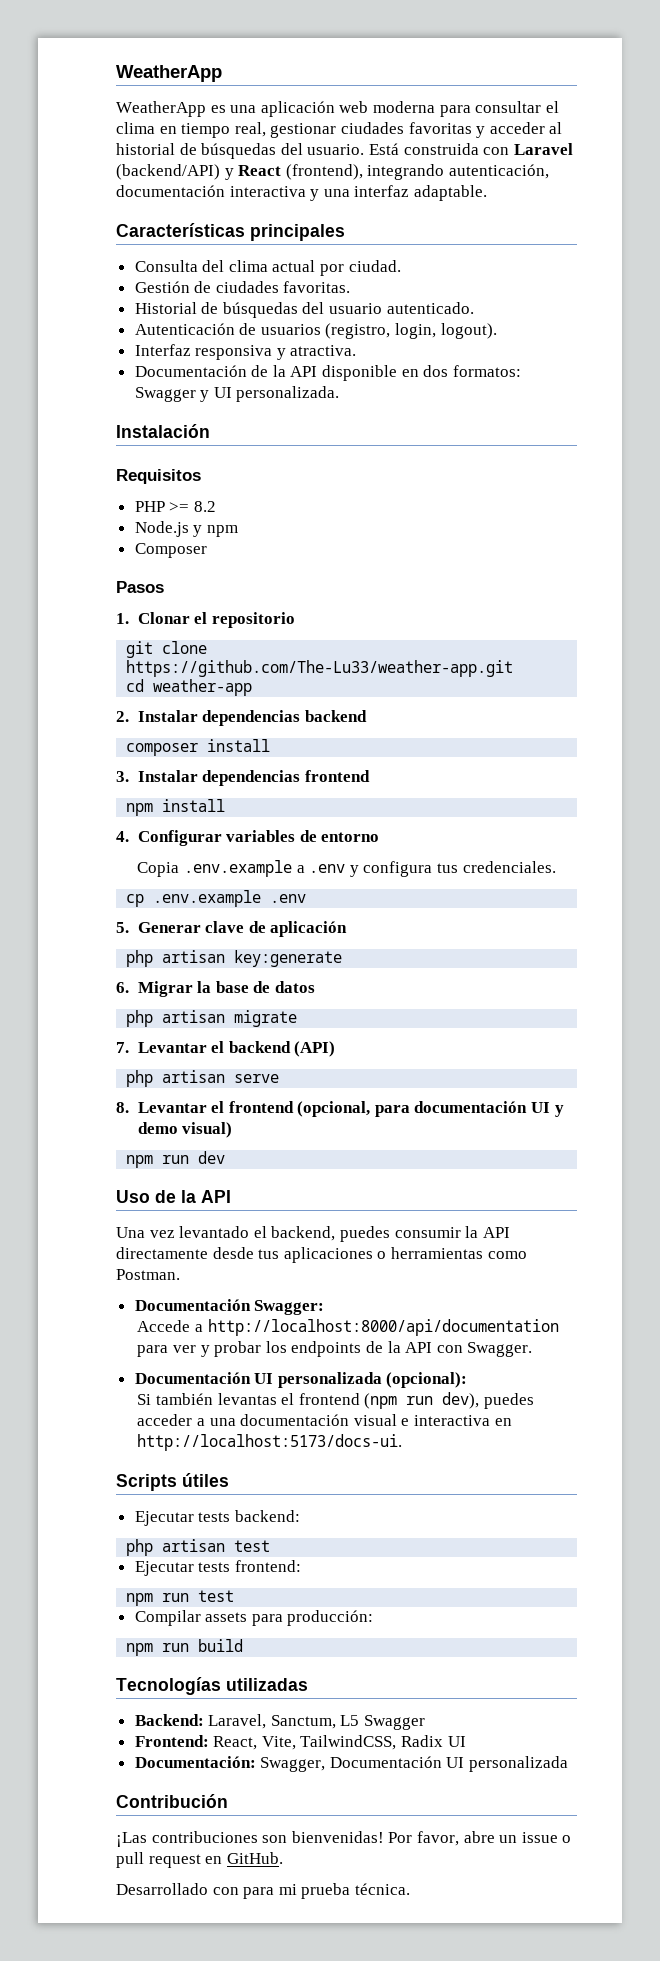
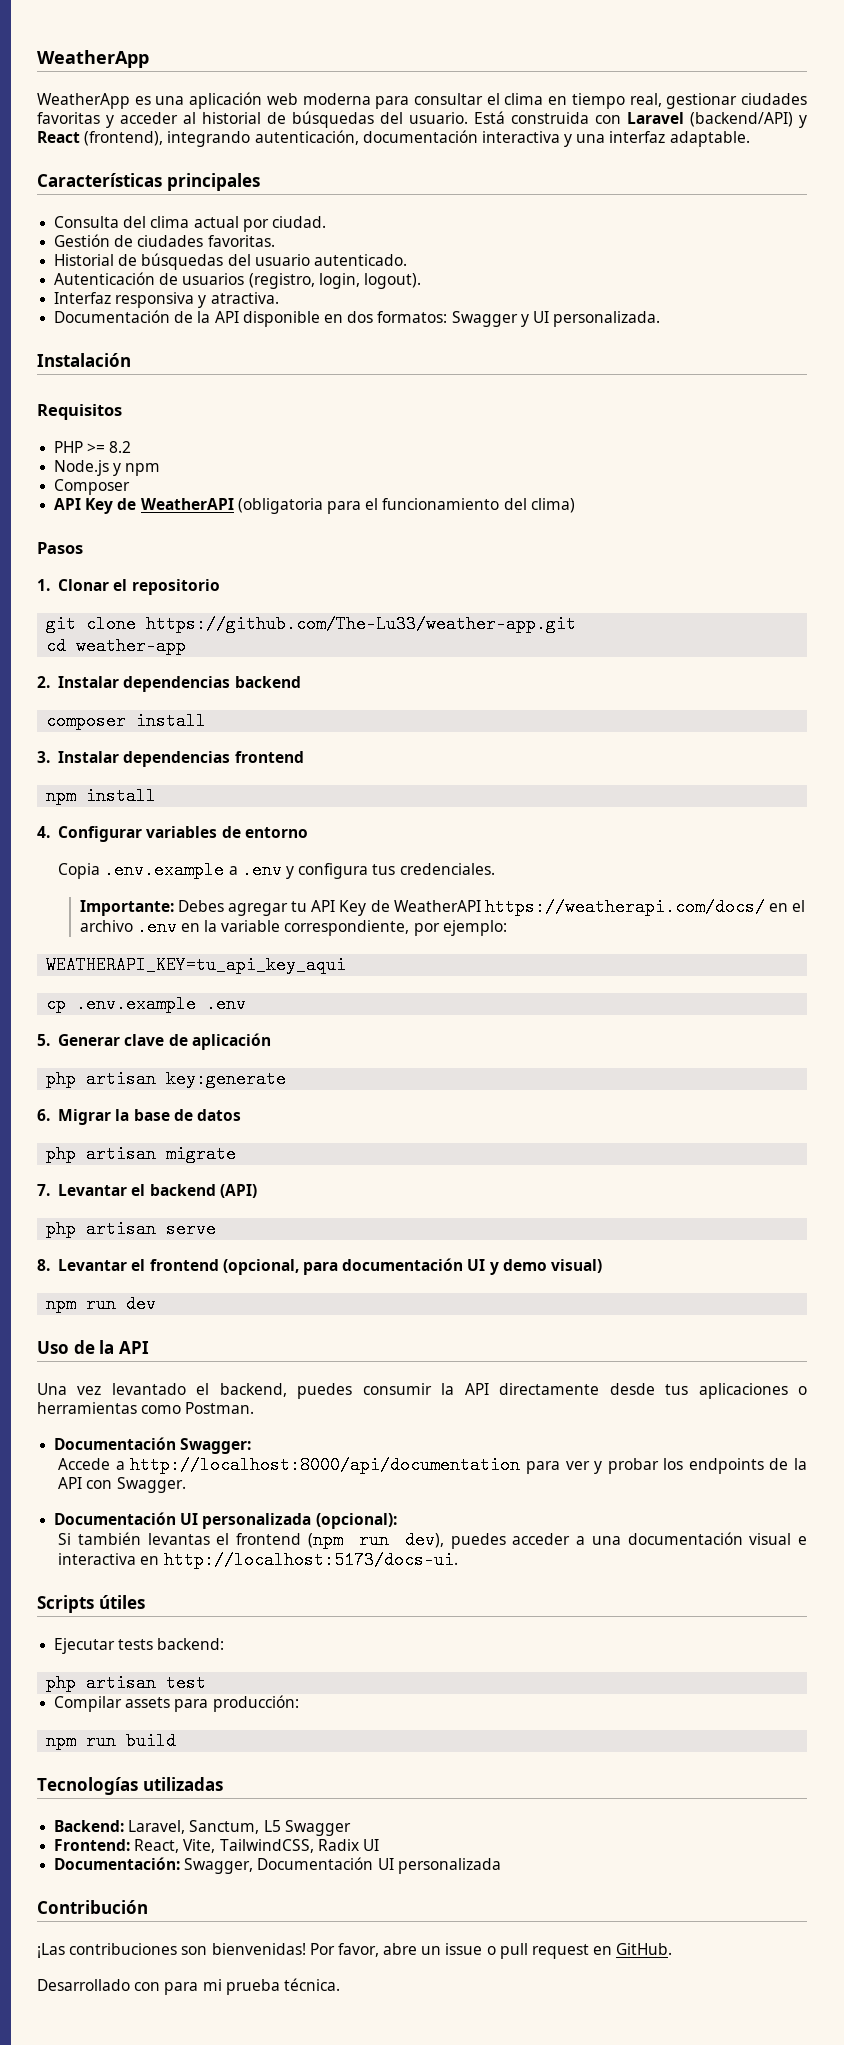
+ API Key de WeatherAPI (obligatoria para el funcionamiento del clima)
+ Importante: Debes agregar tu API Key de WeatherAPI https://weatherapi.com/docs/ en el archivo .env en la variable correspondiente, por ejemplo:
+ WEATHERAPI_KEY=tu_api_key_aqui
- Ejecutar tests frontend:
- npm run test

